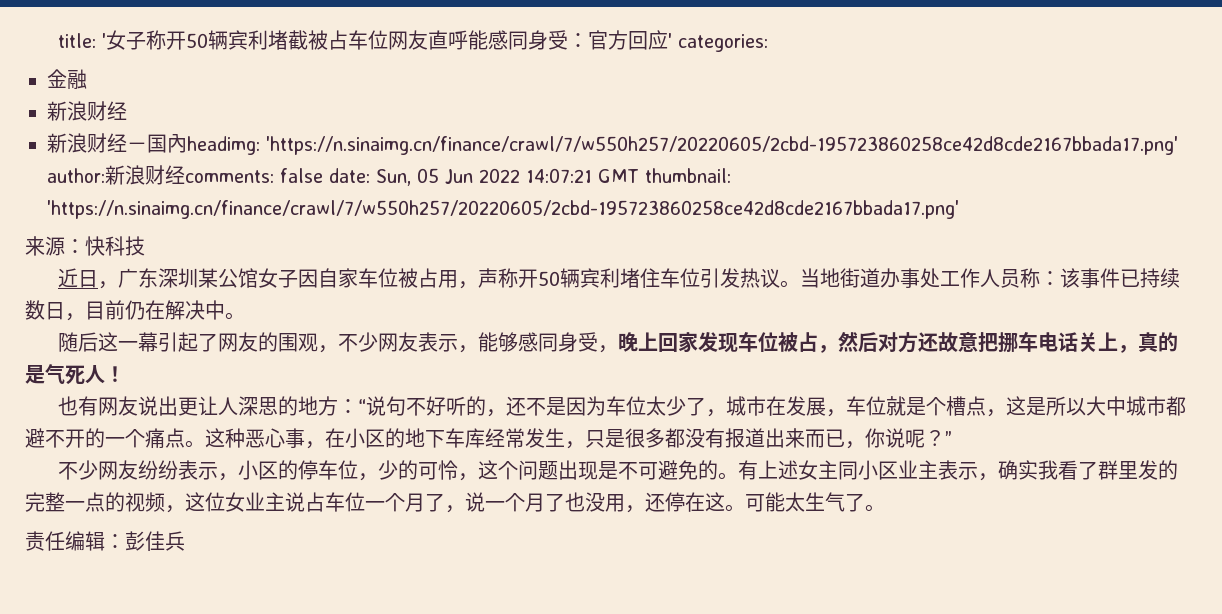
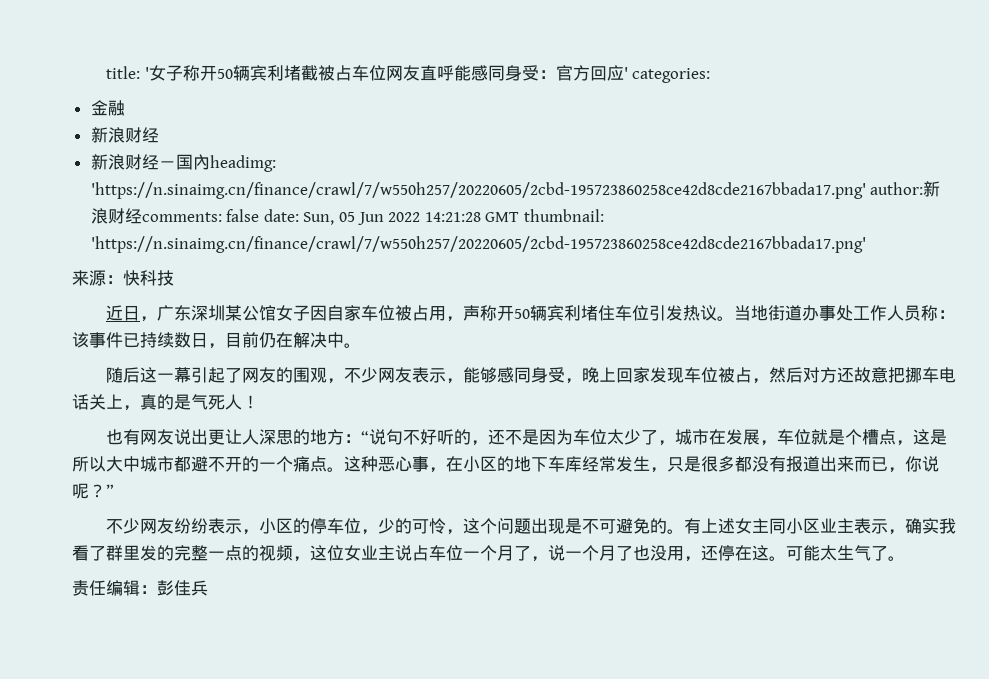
- 新浪财经－国內headimg: 'https://n.sinaimg.cn/finance/crawl/7/w550h257/20220605/2cbd-195723860258ce42d8cde2167bbada17.png' author:新浪财经comments: false date: Sun, 05 Jun 2022 14:07:21 GMT thumbnail: 'https://n.sinaimg.cn/finance/crawl/7/w550h257/20220605/2cbd-195723860258ce42d8cde2167bbada17.png'
+ 新浪财经－国內headimg: 'https://n.sinaimg.cn/finance/crawl/7/w550h257/20220605/2cbd-195723860258ce42d8cde2167bbada17.png' author:新浪财经comments: false date: Sun, 05 Jun 2022 14:21:28 GMT thumbnail: 'https://n.sinaimg.cn/finance/crawl/7/w550h257/20220605/2cbd-195723860258ce42d8cde2167bbada17.png'

